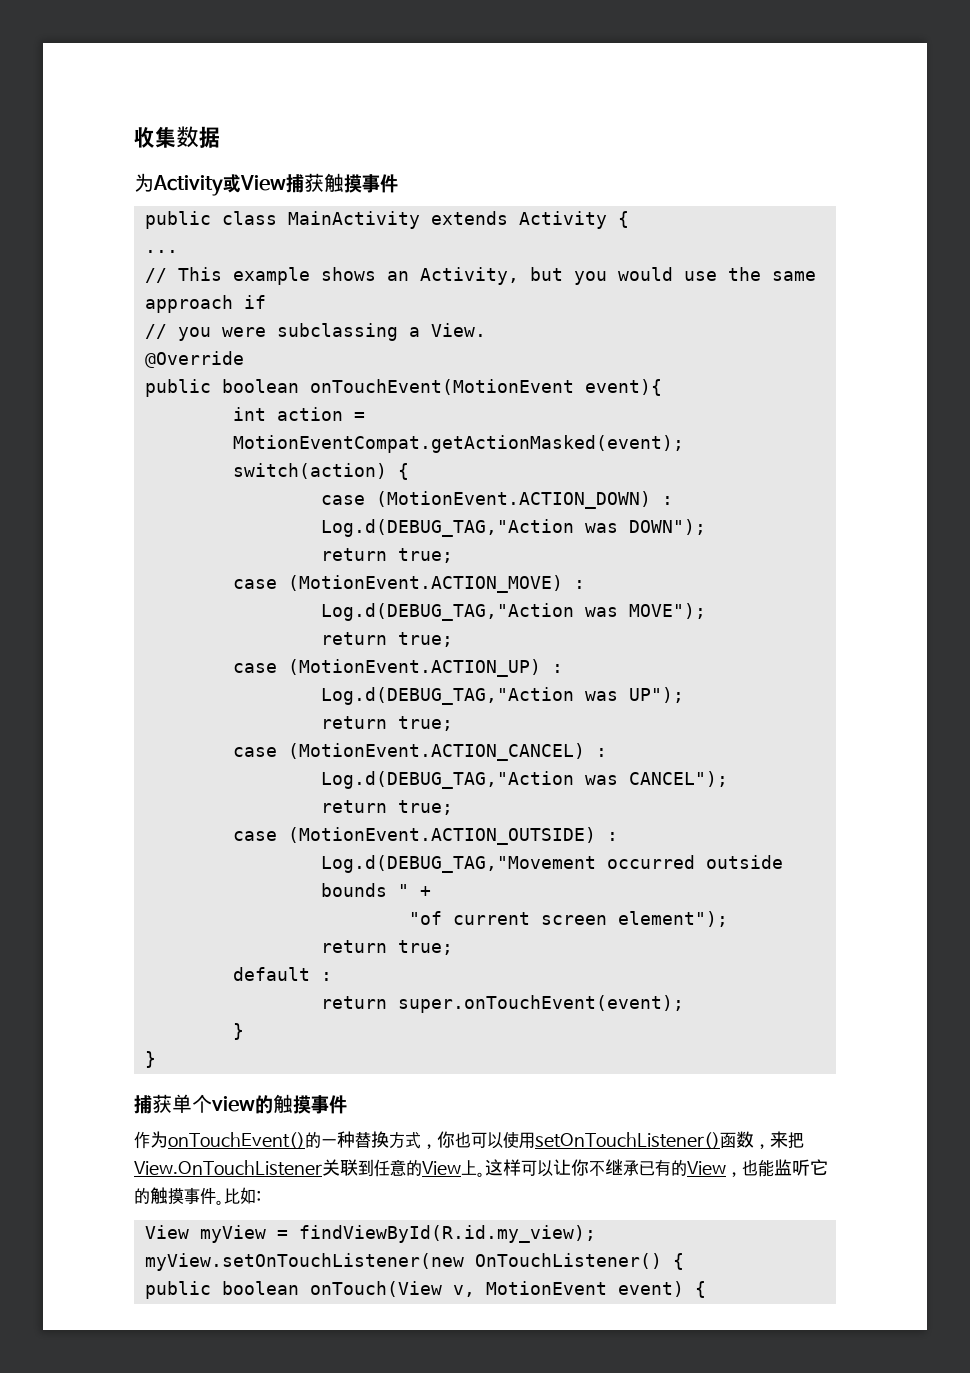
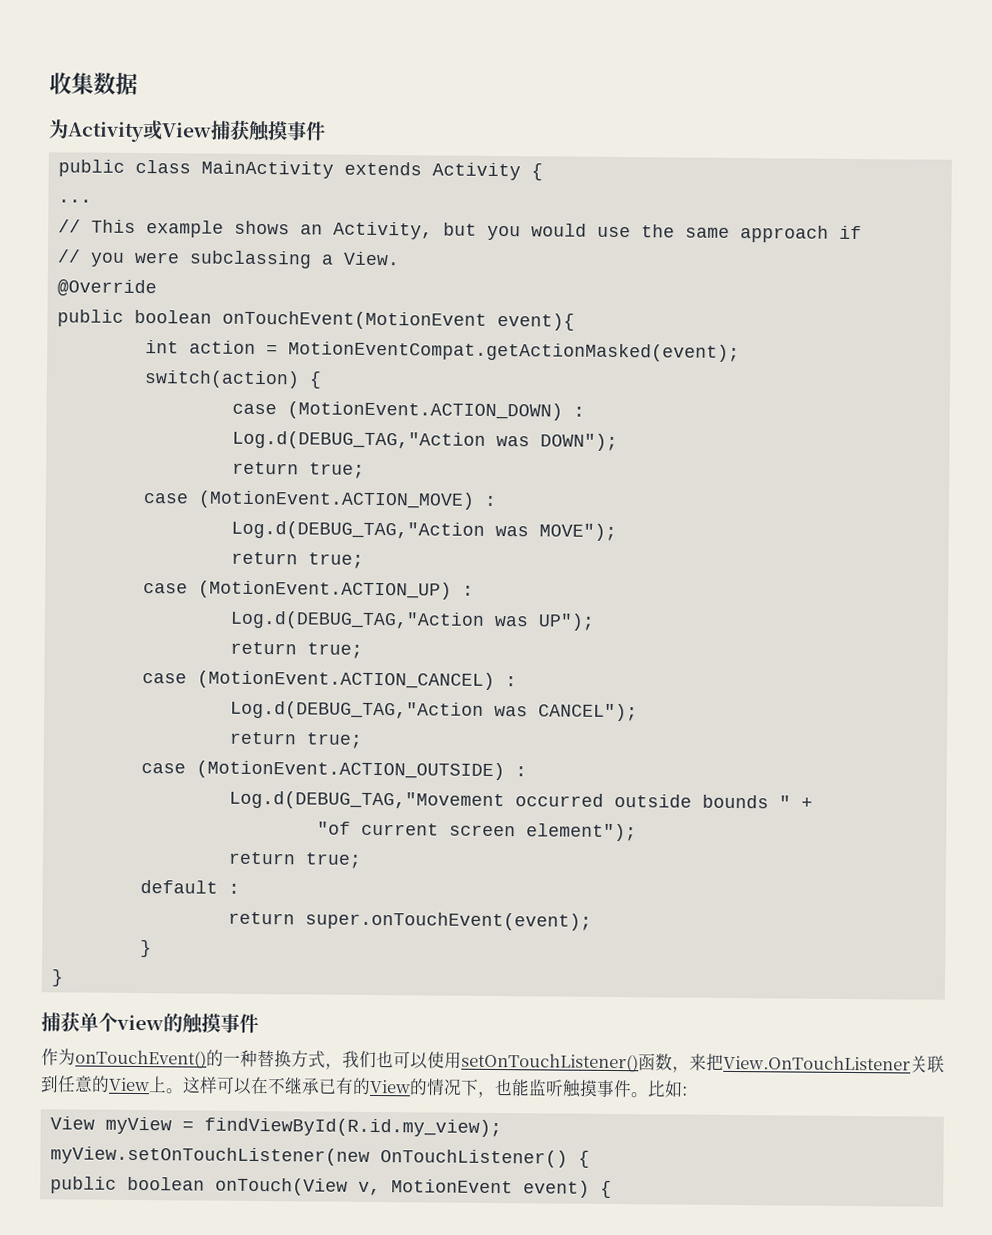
- 作为onTouchEvent()的一种替换方式，你也可以使用setOnTouchListener()函数，来把View.OnTouchListener关联到任意的View上。
+ 作为onTouchEvent()的一种替换方式，我们也可以使用setOnTouchListener()函数，来把View.OnTouchListener关联到任意的View上。
- 这样可以让你不继承已有的View，也能监听它的触摸事件。
+ 这样可以在不继承已有的View的情况下，也能监听触摸事件。

